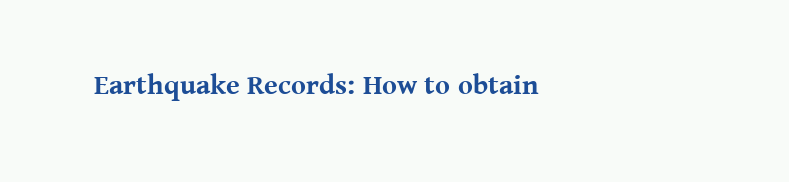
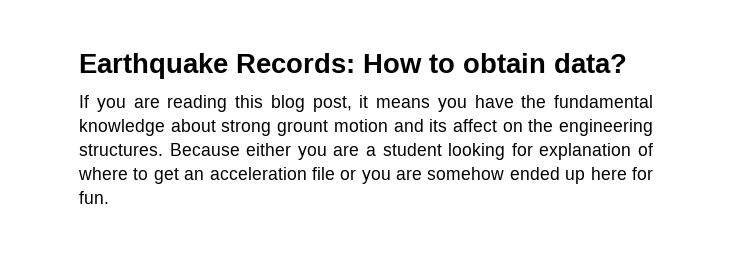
- Earthquake Records: How to obtain
+ Earthquake Records: How to obtain data?
+ If you are reading this blog post, it means you have the fundamental knowledge about strong grount motion and its affect on the engineering structures. Because either you are a student looking for explanation of where to get an acceleration file or you are somehow ended up here for fun.

